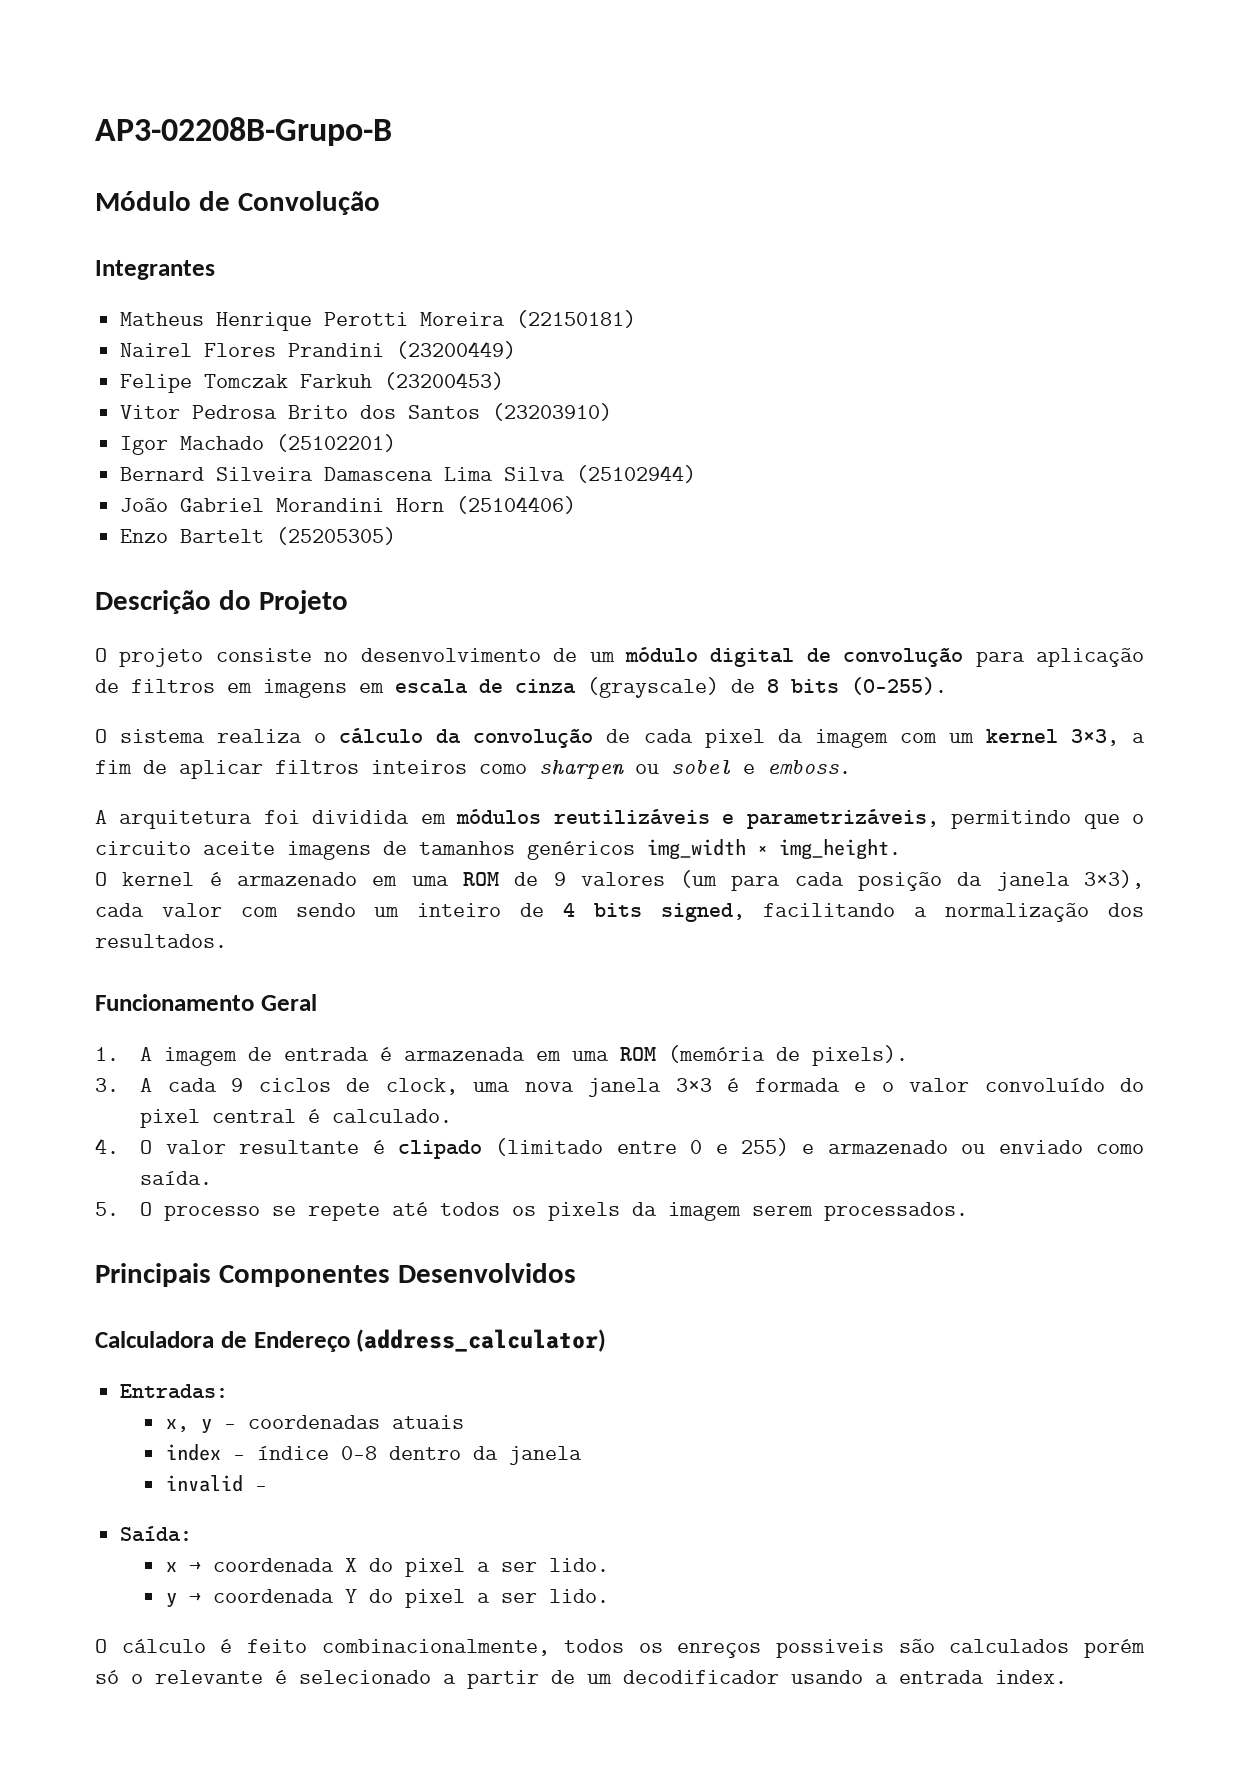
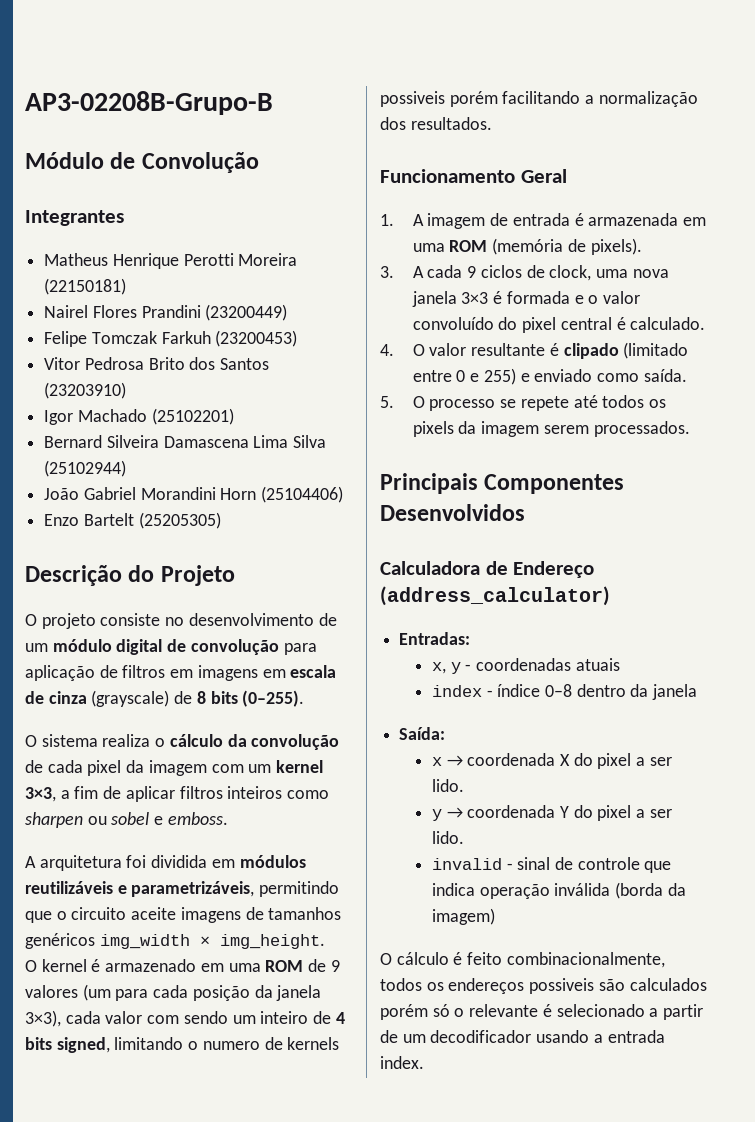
- O kernel é armazenado em uma ROM de 9 valores (um para cada posição da janela 3×3), cada valor com sendo um inteiro de 4 bits signed, facilitando a normalização dos resultados.
+ O kernel é armazenado em uma ROM de 9 valores (um para cada posição da janela 3×3), cada valor com sendo um inteiro de 4 bits signed, limitando o numero de kernels possiveis porém facilitando a normalização dos resultados.
- 4. O valor resultante é clipado (limitado entre 0 e 255) e armazenado ou enviado como saída.
+ 4. O valor resultante é clipado (limitado entre 0 e 255) e enviado como saída.
- invalid -
+ invalid - sinal de controle que indica operação inválida (borda da imagem)
- O cálculo é feito combinacionalmente, todos os enreços possiveis são calculados porém só o relevante é selecionado a partir de um decodificador usando a entrada index.
+ O cálculo é feito combinacionalmente, todos os endereços possiveis são calculados porém só o relevante é selecionado a partir de um decodificador usando a entrada index.

